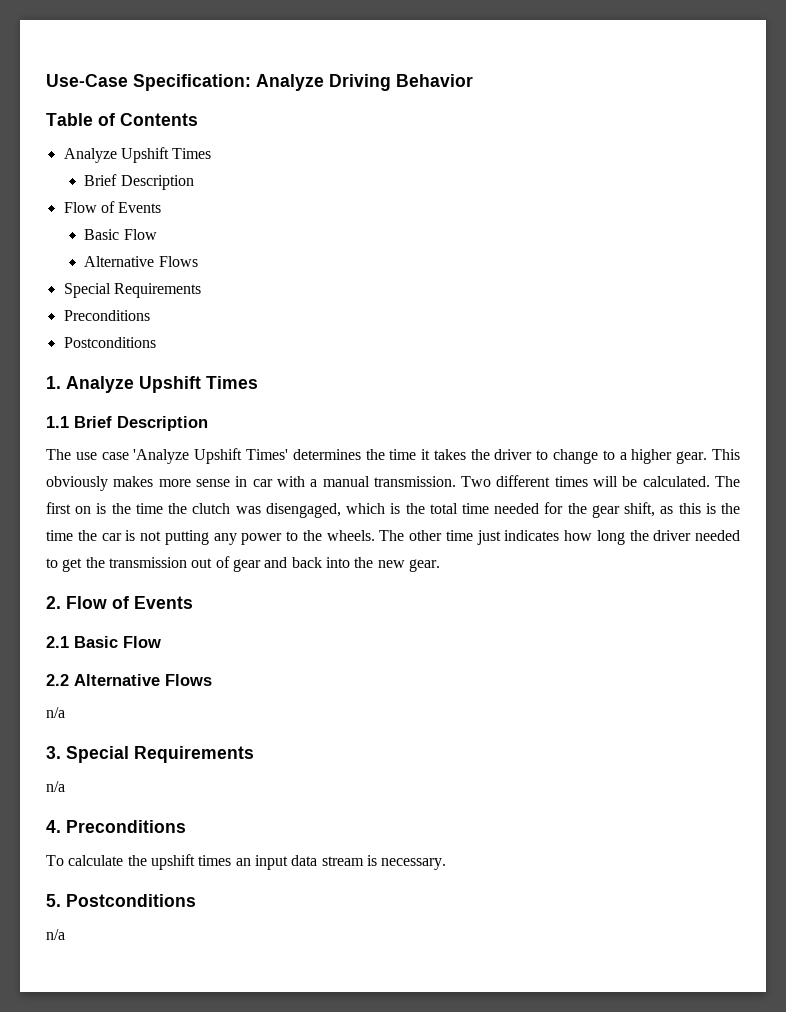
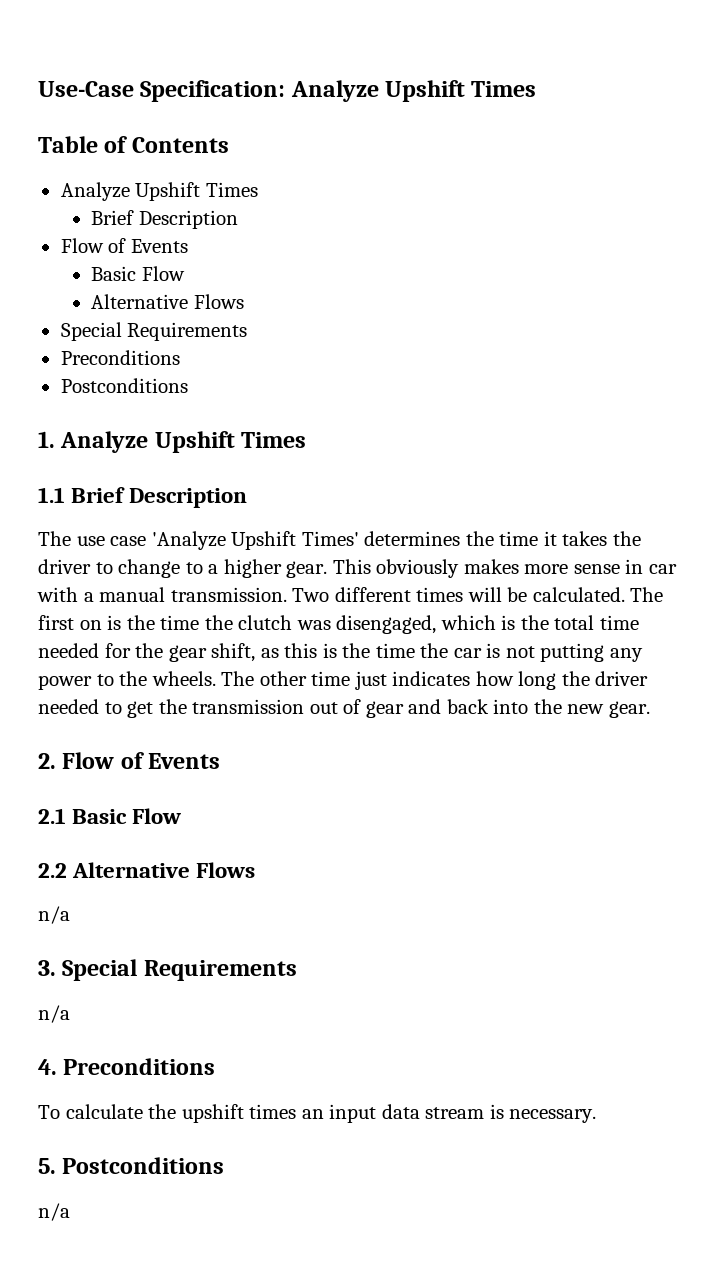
- Use-Case Specification: Analyze Driving Behavior
+ Use-Case Specification: Analyze Upshift Times

